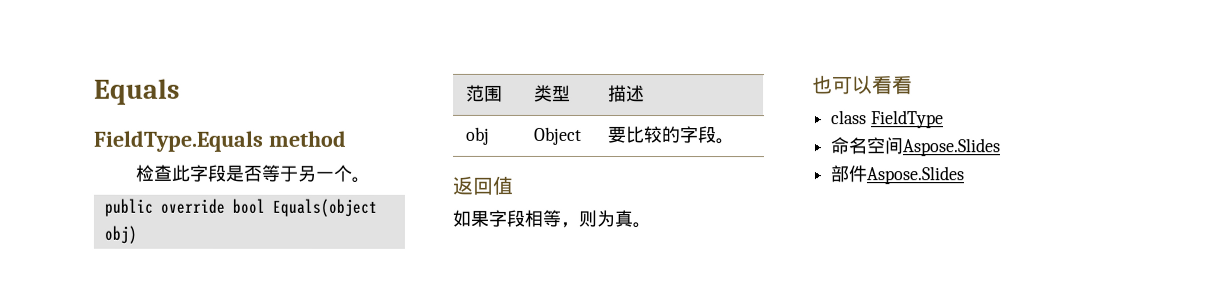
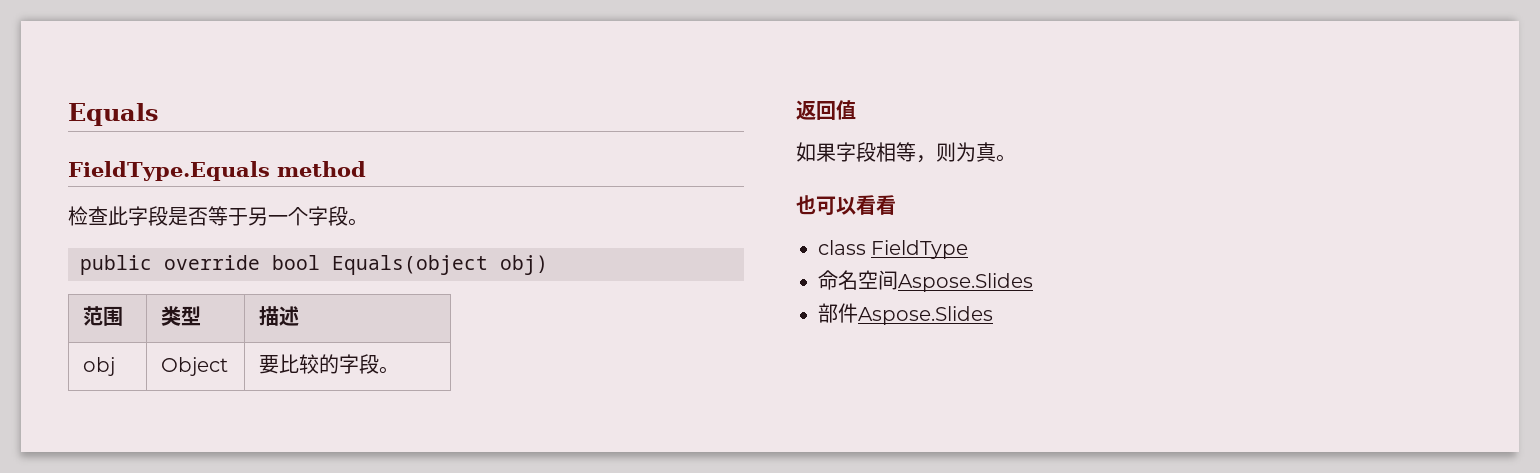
- 检查此字段是否等于另一个。
+ 检查此字段是否等于另一个字段。

